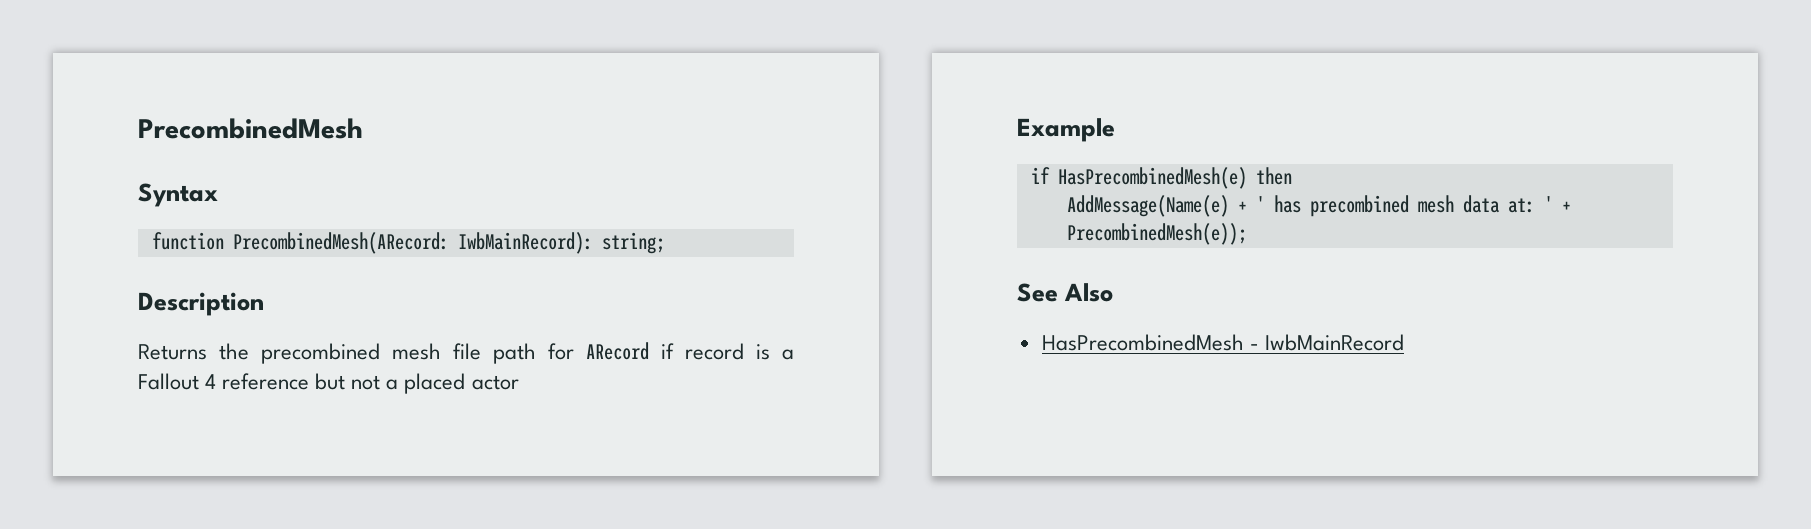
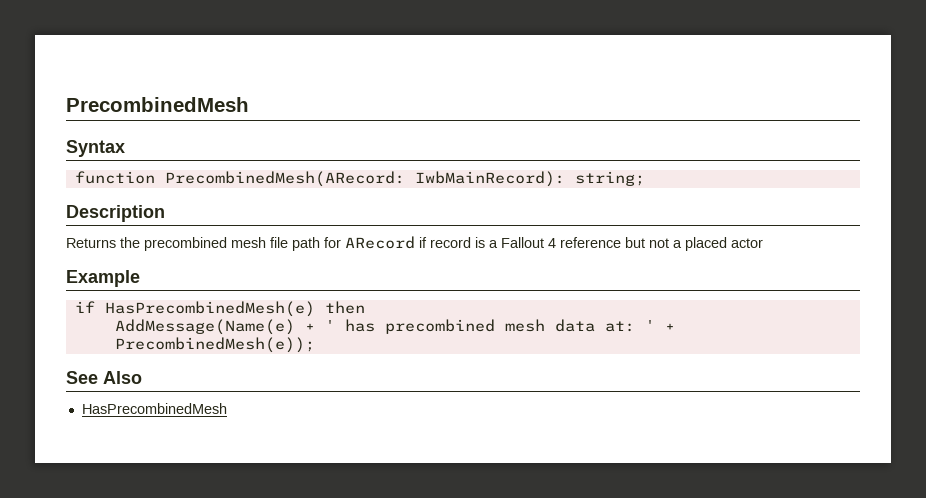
- HasPrecombinedMesh - IwbMainRecord
+ HasPrecombinedMesh

